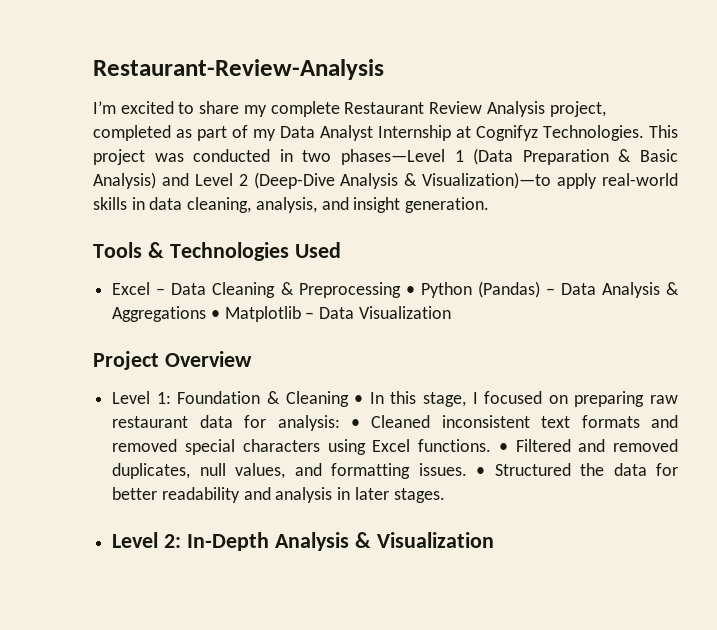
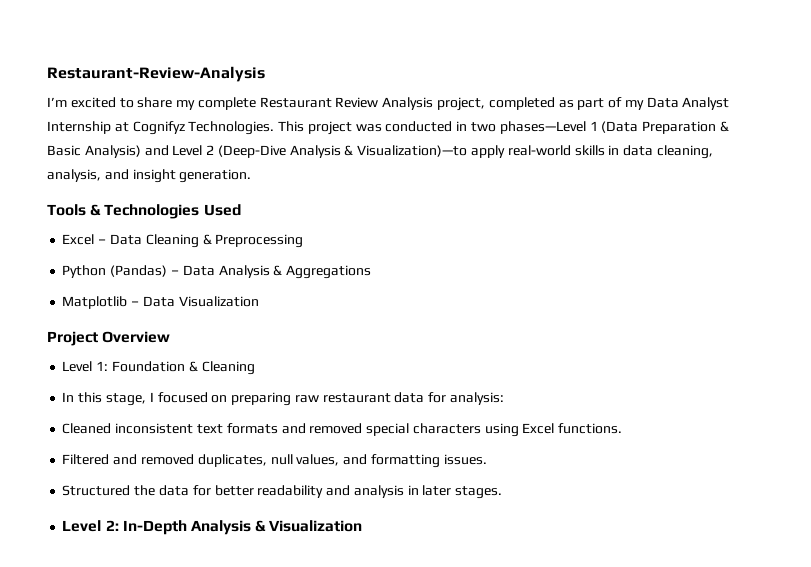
- Excel – Data Cleaning & Preprocessing • Python (Pandas) – Data Analysis & Aggregations • Matplotlib – Data Visualization
+ Excel – Data Cleaning & Preprocessing
+ Python (Pandas) – Data Analysis & Aggregations
+ Matplotlib – Data Visualization
- Level 1: Foundation & Cleaning • In this stage, I focused on preparing raw restaurant data for analysis: • Cleaned inconsistent text formats and removed special characters using Excel functions. • Filtered and removed duplicates, null values, and formatting issues. • Structured the data for better readability and analysis in later stages.
+ Level 1: Foundation & Cleaning
+ In this stage, I focused on preparing raw restaurant data for analysis:
+ Cleaned inconsistent text formats and removed special characters using Excel functions.
+ Filtered and removed duplicates, null values, and formatting issues.
+ Structured the data for better readability and analysis in later stages.

